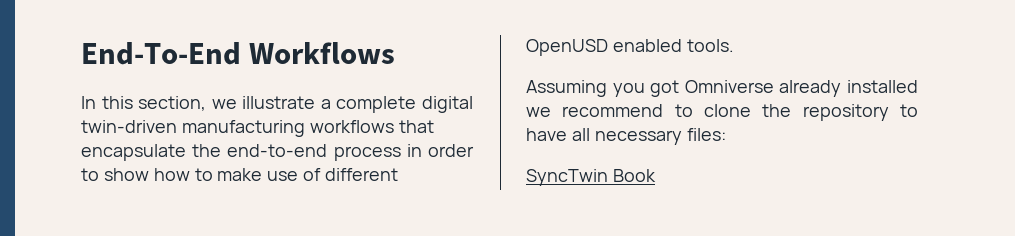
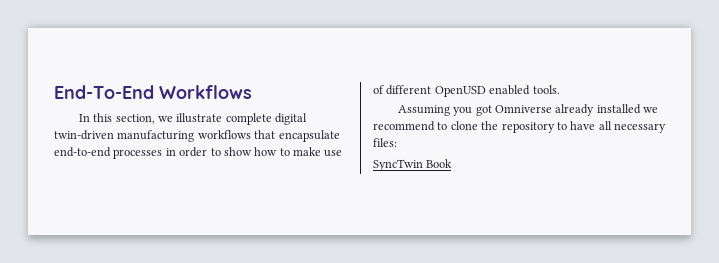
- In this section, we illustrate a complete digital twin-driven manufacturing workflows that encapsulate the end-to-end process in order to show how to make use of different OpenUSD enabled tools.
+ In this section, we illustrate complete digital twin-driven manufacturing workflows that encapsulate end-to-end processes in order to show how to make use of different OpenUSD enabled tools.

